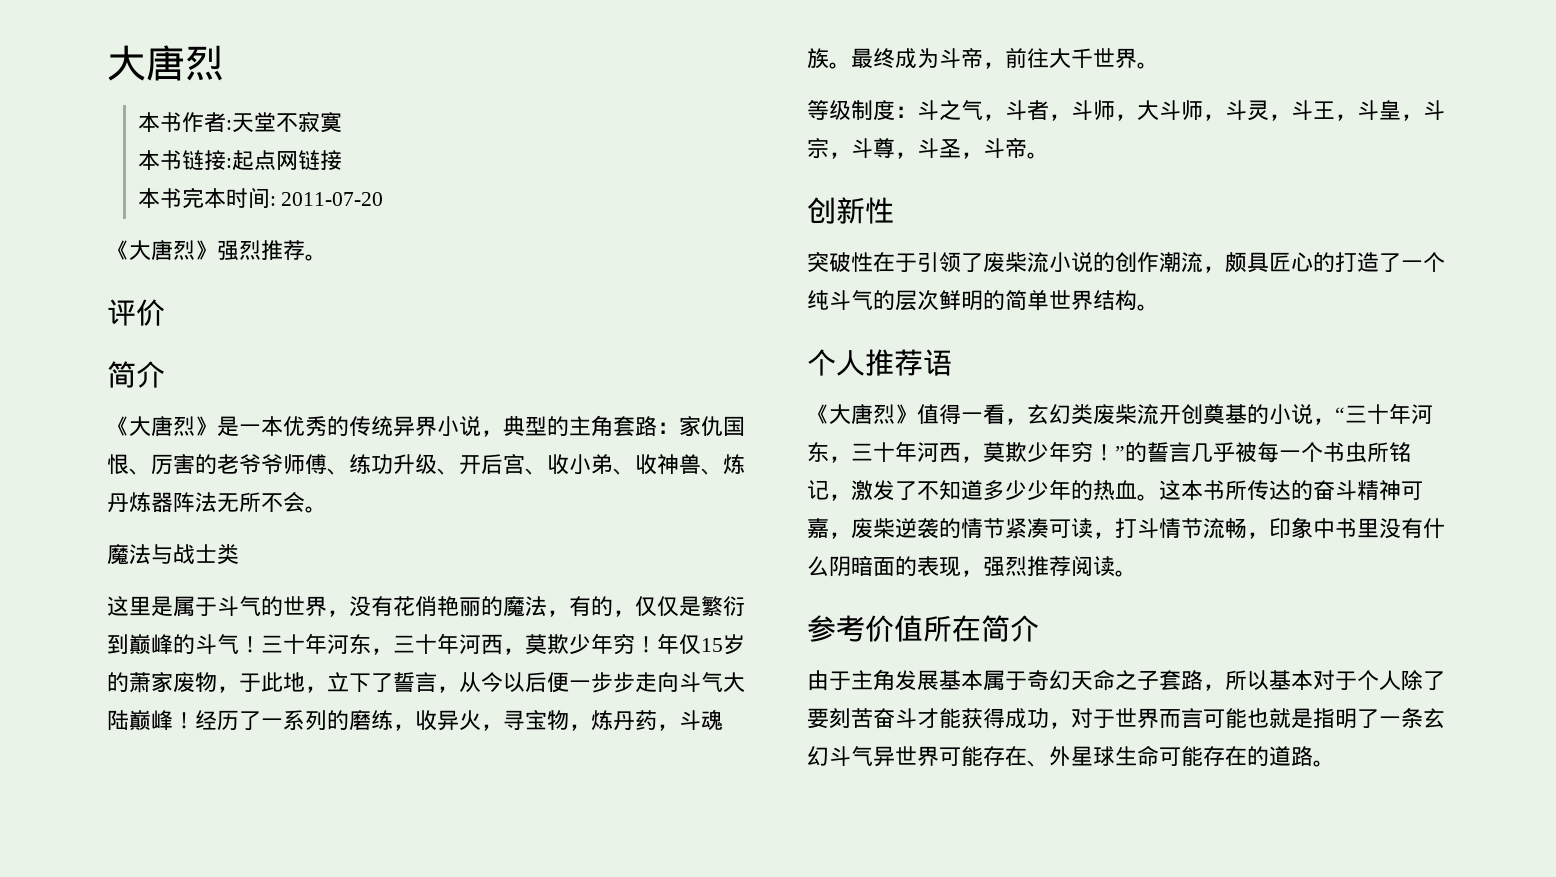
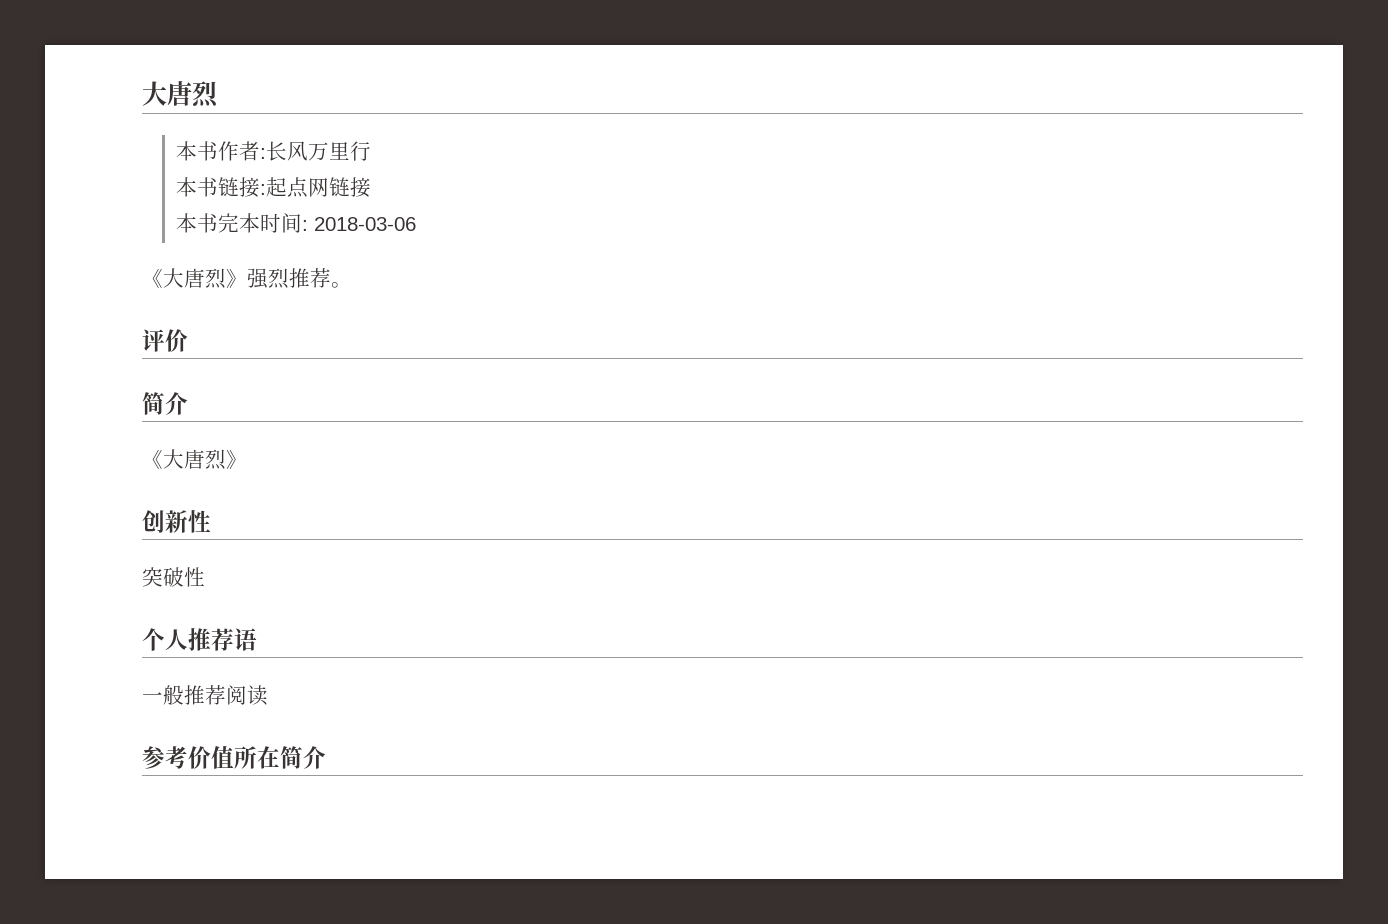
- 本书作者:天堂不寂寞
+ 本书作者:长风万里行
- 本书完本时间: 2011-07-20
+ 本书完本时间: 2018-03-06
  评价
  简介
- 《大唐烈》是一本优秀的传统异界小说，典型的主角套路：家仇国恨、厉害的老爷爷师傅、练功升级、开后宫、收小弟、收神兽、炼丹炼器阵法无所不会。
- 魔法与战士类
- 这里是属于斗气的世界，没有花俏艳丽的魔法，有的，仅仅是繁衍到巅峰的斗气！三十年河东，三十年河西，莫欺少年穷！年仅15岁的萧家废物，于此地，立下了誓言，从今以后便一步步走向斗气大陆巅峰！经历了一系列的磨练，收异火，寻宝物，炼丹药，斗魂族。最终成为斗帝，前往大千世界。
- 等级制度：斗之气，斗者，斗师，大斗师，斗灵，斗王，斗皇，斗宗，斗尊，斗圣，斗帝。
+ 《大唐烈》
  创新性
- 突破性在于引领了废柴流小说的创作潮流，颇具匠心的打造了一个纯斗气的层次鲜明的简单世界结构。
+ 突破性
  个人推荐语
- 《大唐烈》值得一看，玄幻类废柴流开创奠基的小说，“三十年河东，三十年河西，莫欺少年穷！”的誓言几乎被每一个书虫所铭记，激发了不知道多少少年的热血。这本书所传达的奋斗精神可嘉，废柴逆袭的情节紧凑可读，打斗情节流畅，印象中书里没有什么阴暗面的表现，强烈推荐阅读。
+ 一般推荐阅读
- 由于主角发展基本属于奇幻天命之子套路，所以基本对于个人除了要刻苦奋斗才能获得成功，对于世界而言可能也就是指明了一条玄幻斗气异世界可能存在、外星球生命可能存在的道路。

